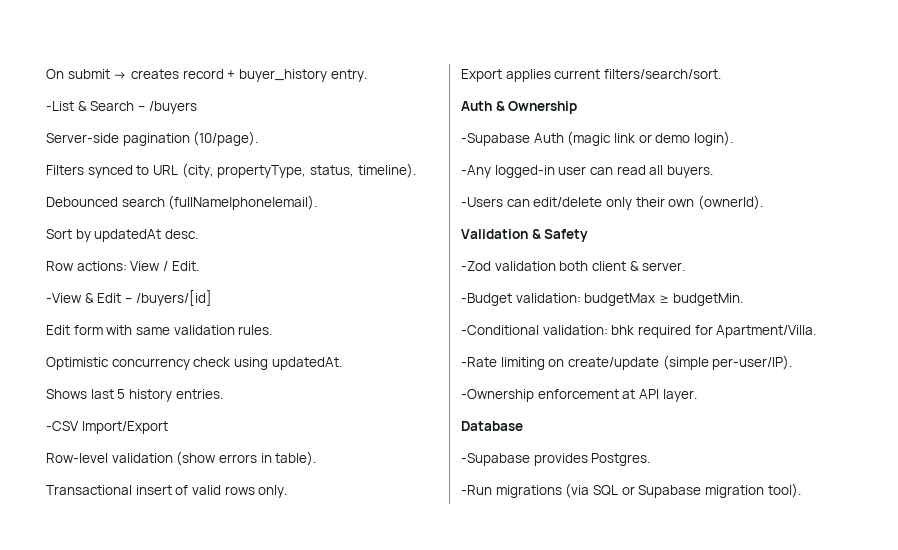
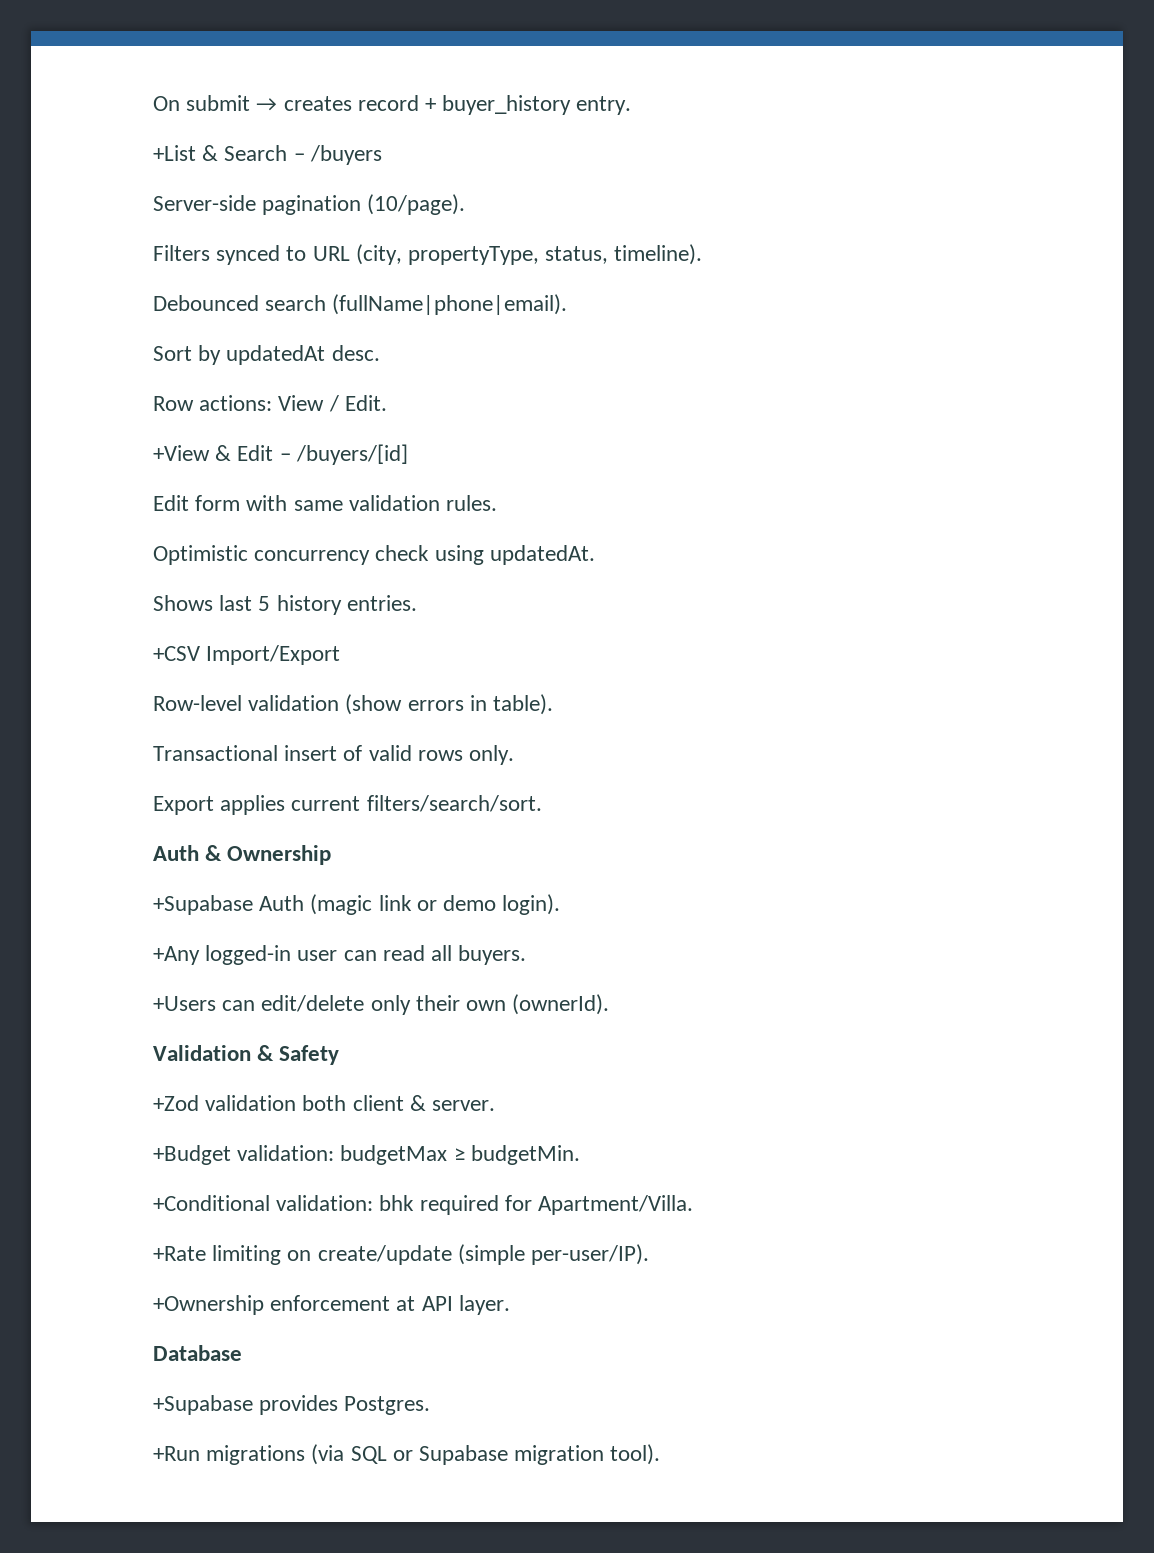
- -List & Search – /buyers
+ +List & Search – /buyers
- -View & Edit – /buyers/[id]
+ +View & Edit – /buyers/[id]
- -CSV Import/Export
+ +CSV Import/Export
- -Supabase Auth (magic link or demo login).
+ +Supabase Auth (magic link or demo login).
- -Any logged-in user can read all buyers.
+ +Any logged-in user can read all buyers.
- -Users can edit/delete only their own (ownerId).
+ +Users can edit/delete only their own (ownerId).
- -Zod validation both client & server.
+ +Zod validation both client & server.
- -Budget validation: budgetMax ≥ budgetMin.
+ +Budget validation: budgetMax ≥ budgetMin.
- -Conditional validation: bhk required for Apartment/Villa.
+ +Conditional validation: bhk required for Apartment/Villa.
- -Rate limiting on create/update (simple per-user/IP).
+ +Rate limiting on create/update (simple per-user/IP).
- -Ownership enforcement at API layer.
+ +Ownership enforcement at API layer.
- -Supabase provides Postgres.
+ +Supabase provides Postgres.
- -Run migrations (via SQL or Supabase migration tool).
+ +Run migrations (via SQL or Supabase migration tool).

